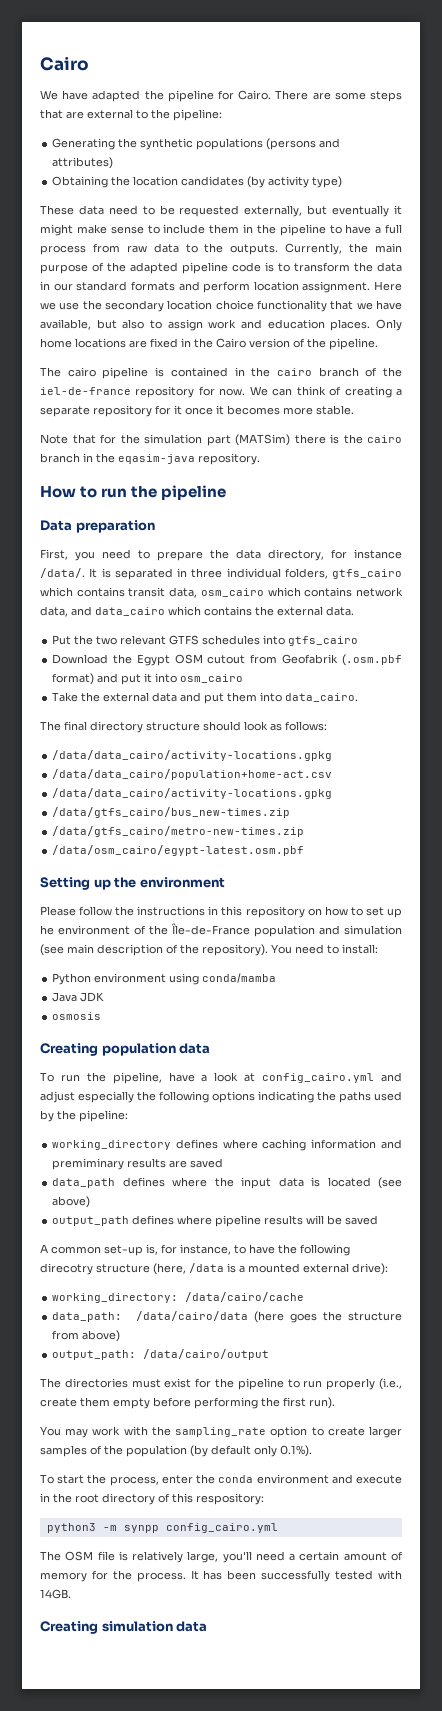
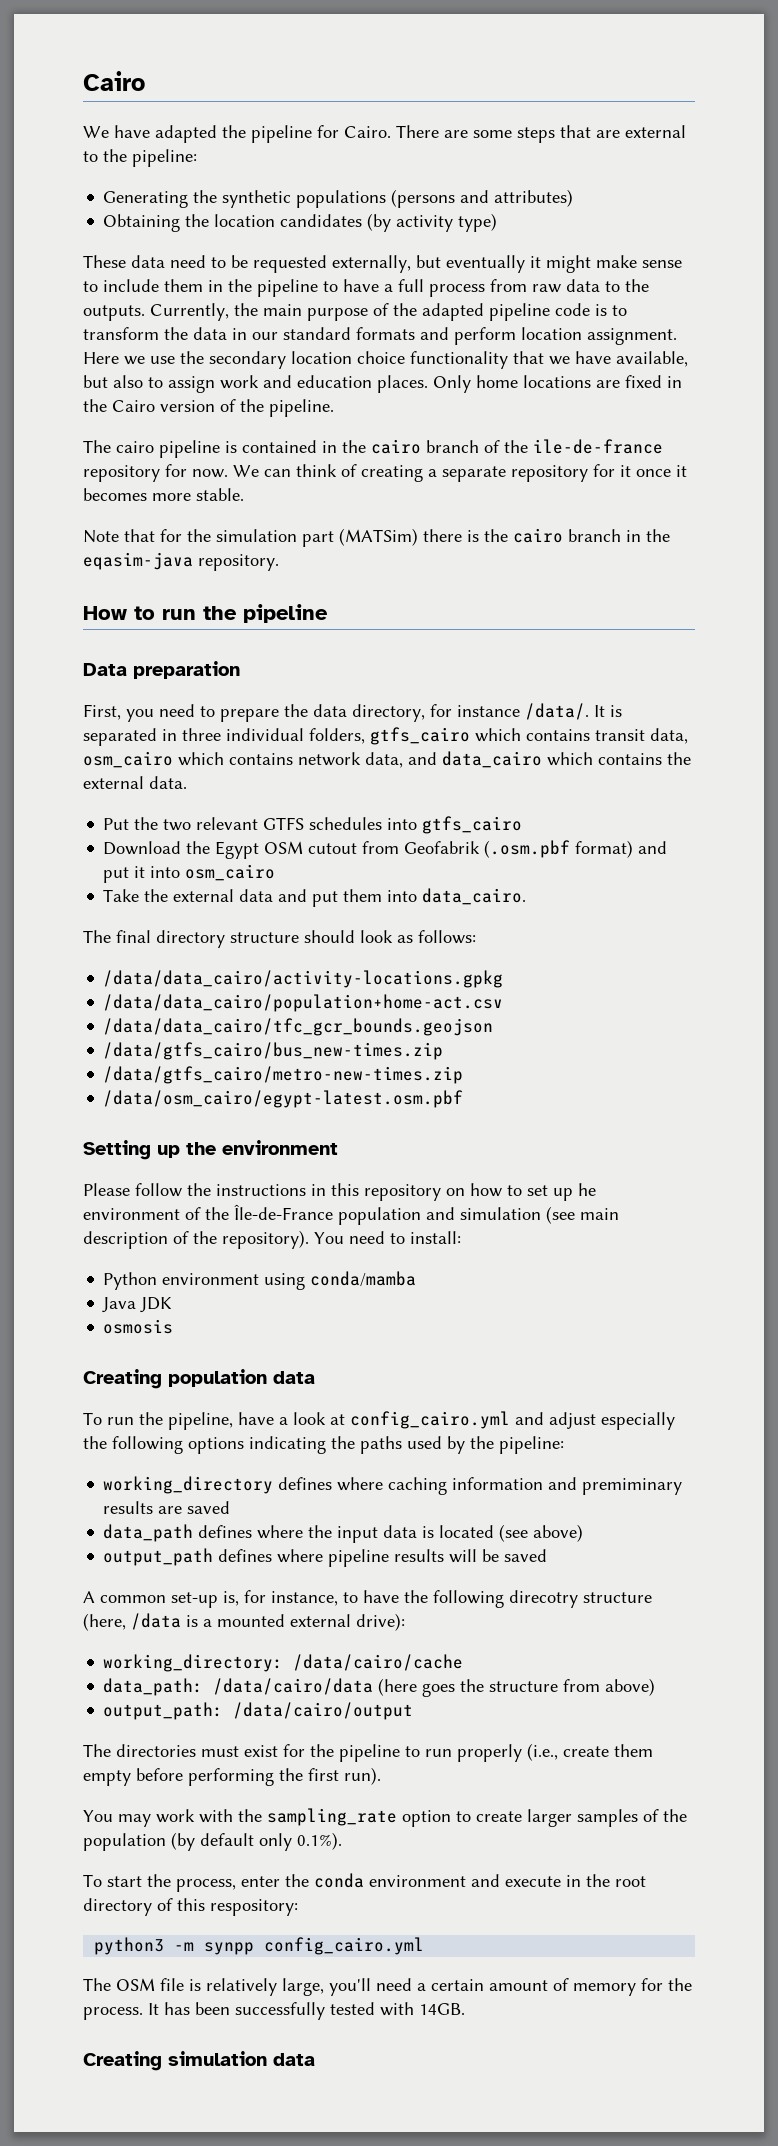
- The cairo pipeline is contained in the cairo branch of the iel-de-france repository for now.
+ The cairo pipeline is contained in the cairo branch of the ile-de-france repository for now.
  /data/data_cairo/population+home-act.csv
- /data/data_cairo/activity-locations.gpkg
+ /data/data_cairo/tfc_gcr_bounds.geojson

